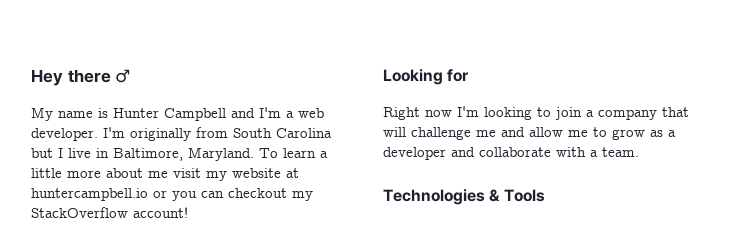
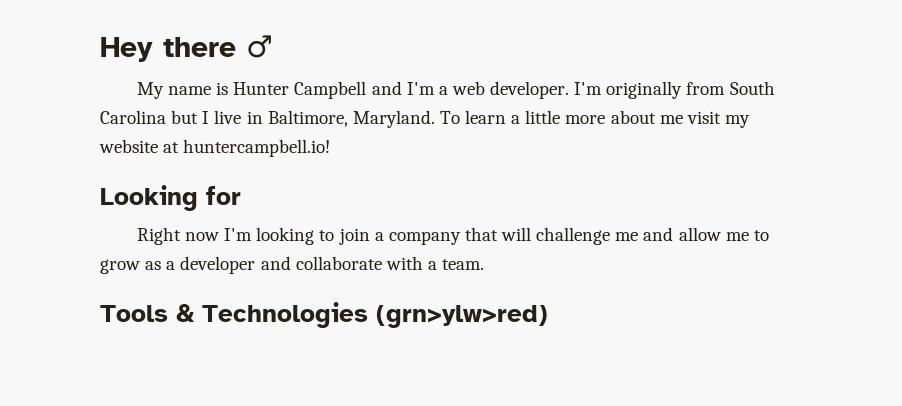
- To learn a little more about me visit my website at huntercampbell.io or you can checkout my StackOverflow account!
+ To learn a little more about me visit my website at huntercampbell.io!
- Technologies & Tools
+ Tools & Technologies (grn>ylw>red)

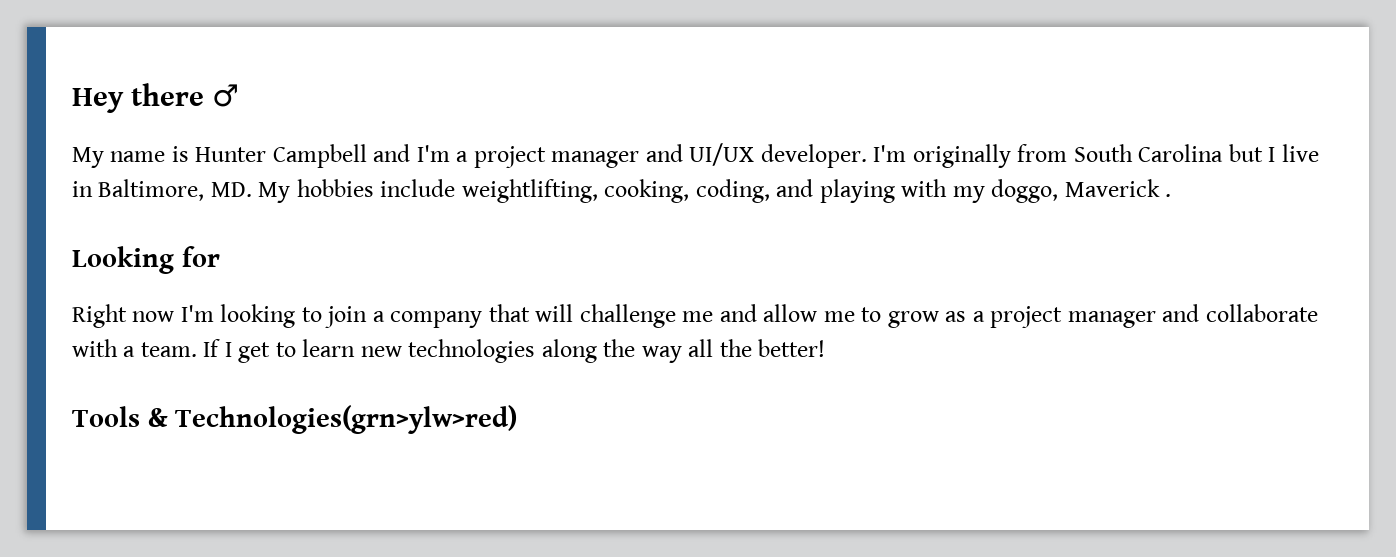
- My name is Hunter Campbell and I'm a web developer.
+ My name is Hunter Campbell and I'm a project manager and UI/UX developer.
- I'm originally from South Carolina but I live in Baltimore, Maryland. To learn a little more about me visit my website at huntercampbell.io!
+ I'm originally from South Carolina but I live in Baltimore, MD. My hobbies include weightlifting, cooking, coding, and playing with my doggo, Maverick .
- Right now I'm looking to join a company that will challenge me and allow me to grow as a developer and collaborate with a team.
+ Right now I'm looking to join a company that will challenge me and allow me to grow as a project manager and collaborate with a team. If I get to learn new technologies along the way all the better!
- Tools & Technologies (grn>ylw>red)
+ Tools & Technologies(grn>ylw>red)

